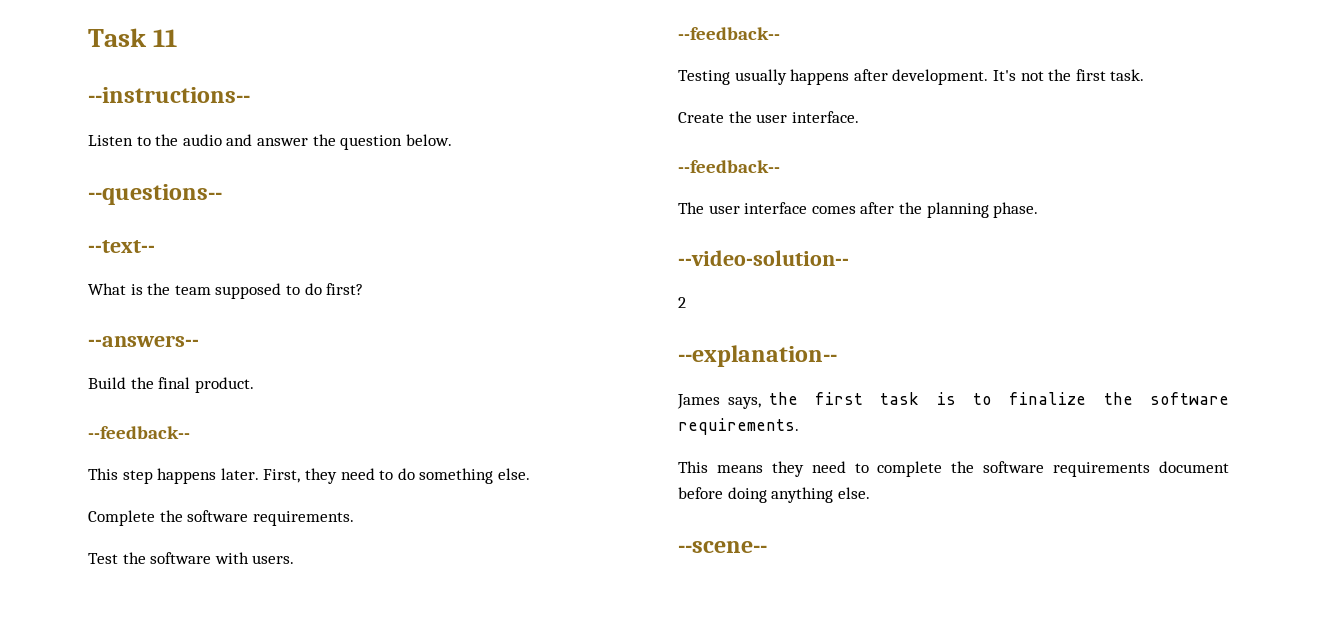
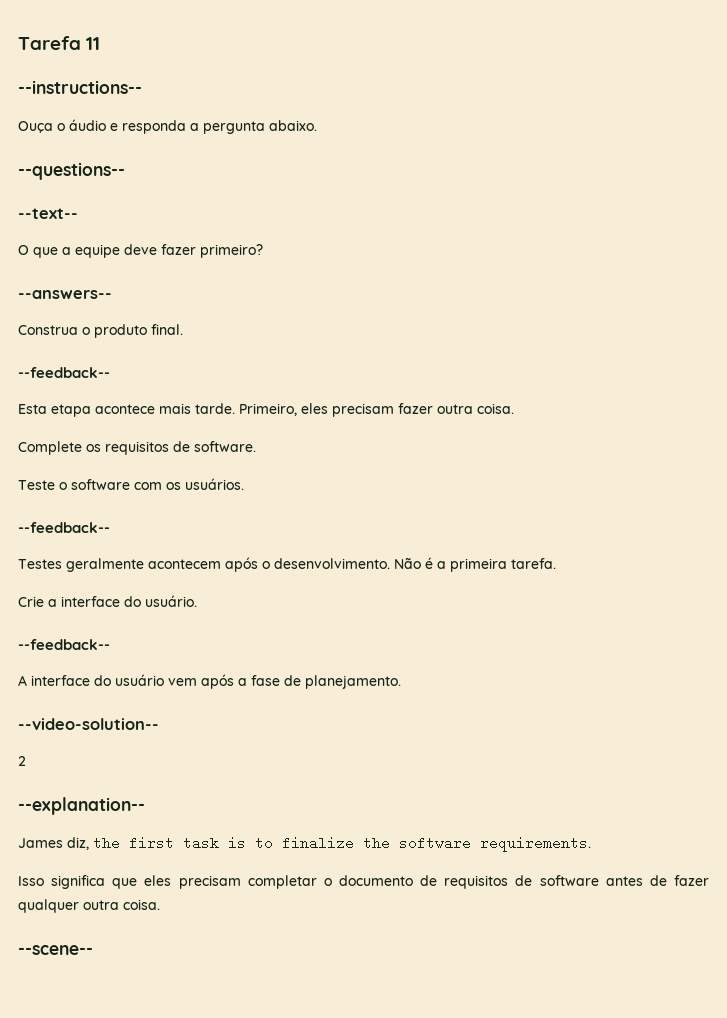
- Task 11
+ Tarefa 11
- Listen to the audio and answer the question below.
+ Ouça o áudio e responda a pergunta abaixo.
  --questions--
  --text--
- What is the team supposed to do first?
+ O que a equipe deve fazer primeiro?
  --answers--
- Build the final product.
+ Construa o produto final.
  --feedback--
- This step happens later. First, they need to do something else.
- Complete the software requirements.
- Test the software with users.
+ Esta etapa acontece mais tarde. Primeiro, eles precisam fazer outra coisa.
+ Complete os requisitos de software.
+ Teste o software com os usuários.
  --feedback--
- Testing usually happens after development. It's not the first task.
- Create the user interface.
+ Testes geralmente acontecem após o desenvolvimento. Não é a primeira tarefa.
+ Crie a interface do usuário.
  --feedback--
- The user interface comes after the planning phase.
+ A interface do usuário vem após a fase de planejamento.
- James says, the first task is to finalize the software requirements.
+ James diz, the first task is to finalize the software requirements.
- This means they need to complete the software requirements document before doing anything else.
+ Isso significa que eles precisam completar o documento de requisitos de software antes de fazer qualquer outra coisa.

